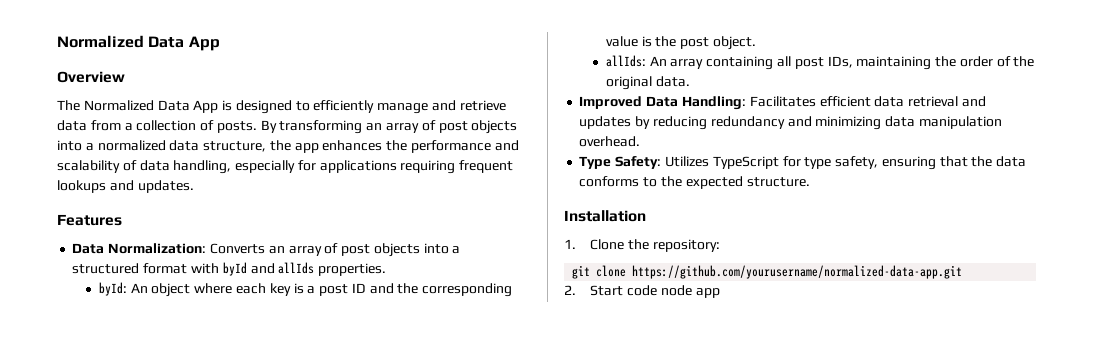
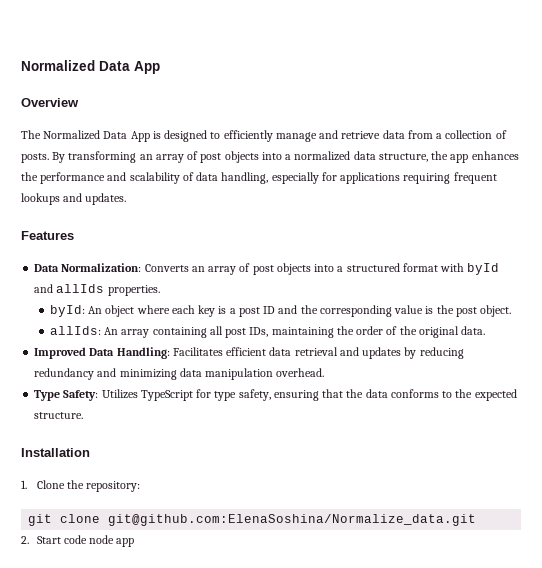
- git clone https://github.com/yourusername/normalized-data-app.git
+ git clone git@github.com:ElenaSoshina/Normalize_data.git

